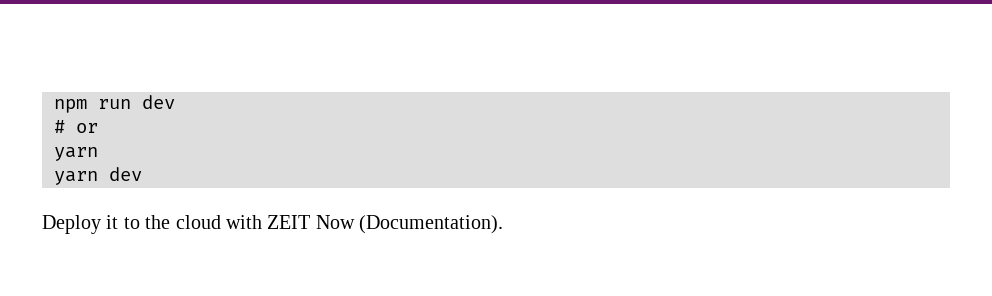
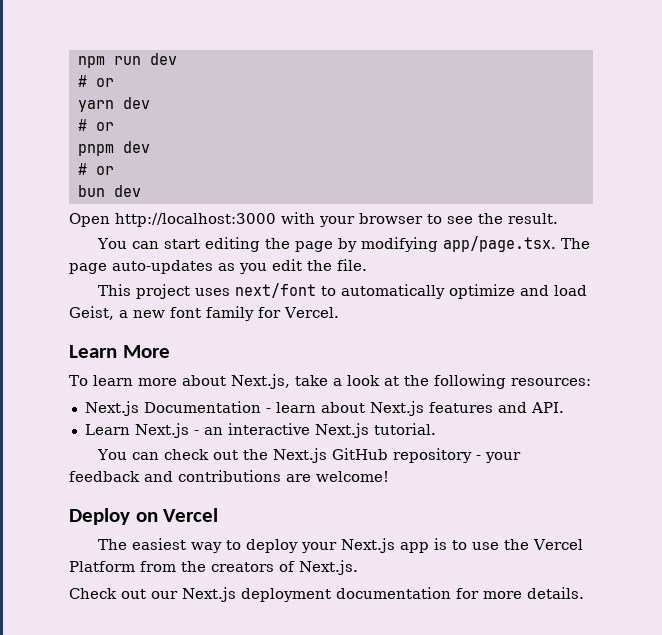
  npm run dev
  # or
- yarn
  yarn dev
- Deploy it to the cloud with ZEIT Now (Documentation).
+ # or
+ pnpm dev
+ # or
+ bun dev
+ Open http://localhost:3000 with your browser to see the result.
+ You can start editing the page by modifying app/page.tsx. The page auto-updates as you edit the file.
+ This project uses next/font to automatically optimize and load Geist, a new font family for Vercel.
+ Learn More
+ To learn more about Next.js, take a look at the following resources:
+ Next.js Documentation - learn about Next.js features and API.
+ Learn Next.js - an interactive Next.js tutorial.
+ You can check out the Next.js GitHub repository - your feedback and contributions are welcome!
+ Deploy on Vercel
+ The easiest way to deploy your Next.js app is to use the Vercel Platform from the creators of Next.js.
+ Check out our Next.js deployment documentation for more details.

